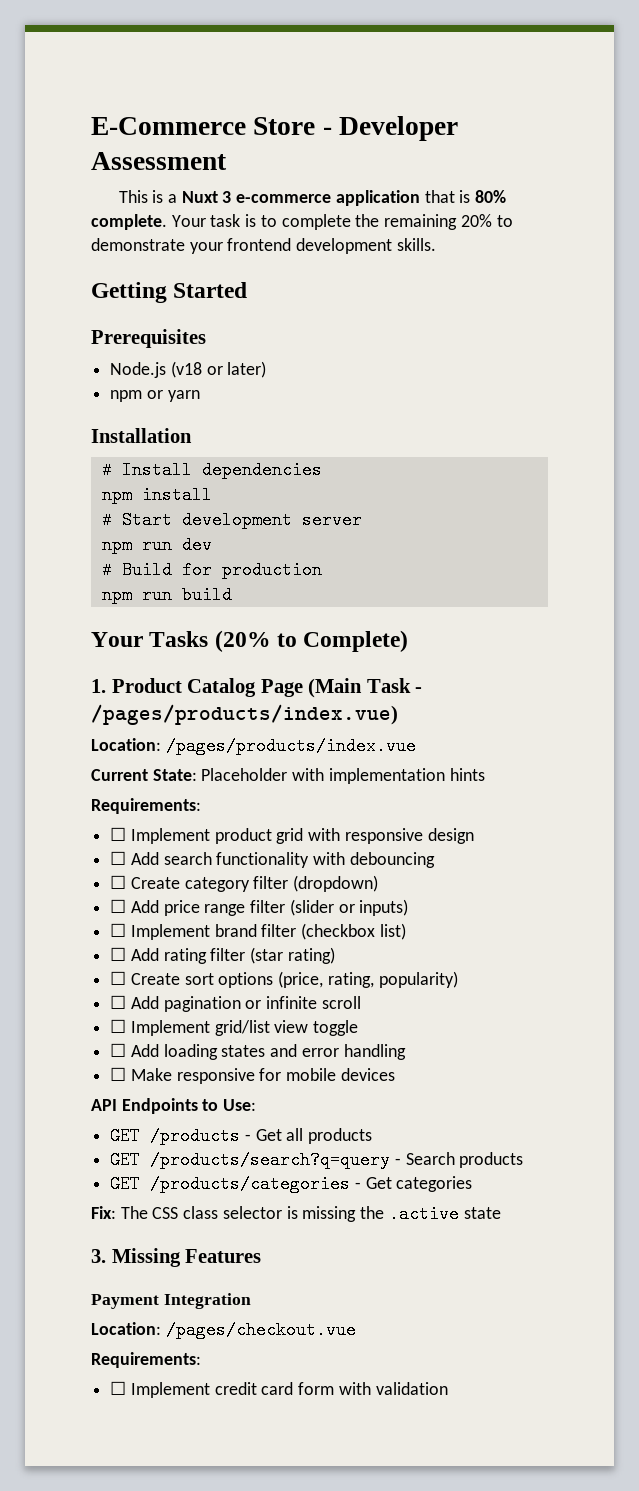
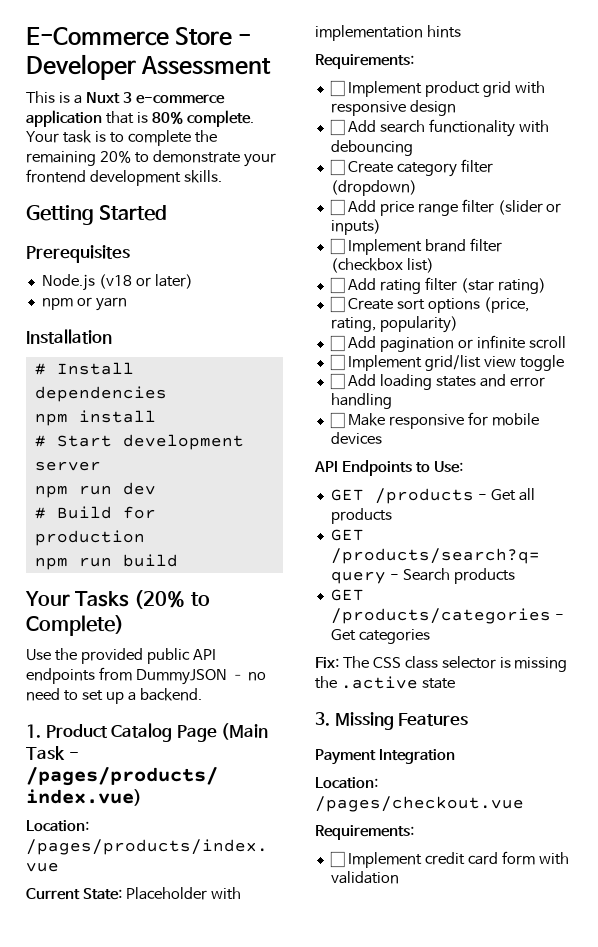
+ Use the provided public API endpoints from DummyJSON – no need to set up a backend.

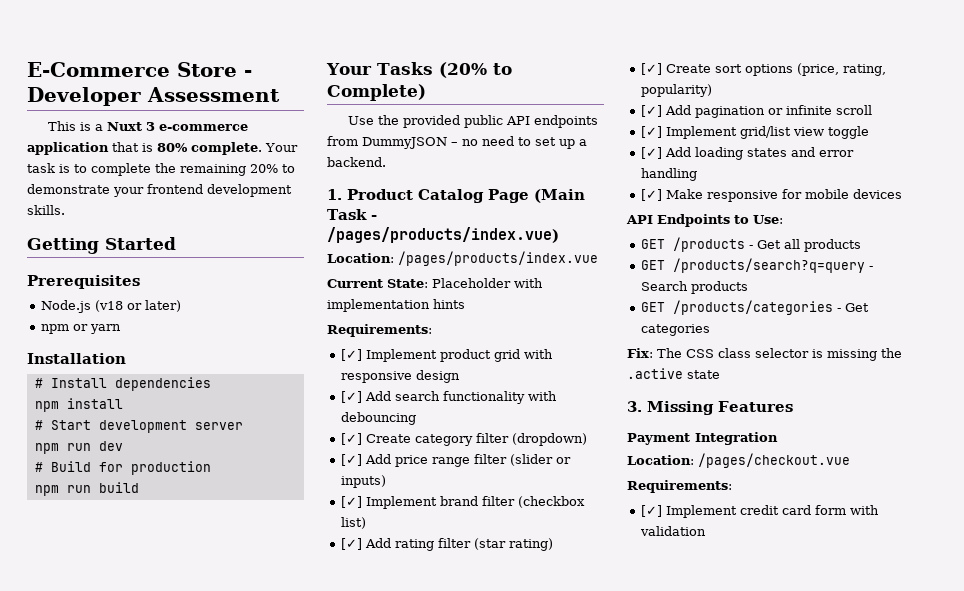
- ☐ Implement product grid with responsive design
+ [✓] Implement product grid with responsive design
- ☐ Add search functionality with debouncing
+ [✓] Add search functionality with debouncing
- ☐ Create category filter (dropdown)
+ [✓] Create category filter (dropdown)
- ☐ Add price range filter (slider or inputs)
+ [✓] Add price range filter (slider or inputs)
- ☐ Implement brand filter (checkbox list)
+ [✓] Implement brand filter (checkbox list)
- ☐ Add rating filter (star rating)
+ [✓] Add rating filter (star rating)
- ☐ Create sort options (price, rating, popularity)
+ [✓] Create sort options (price, rating, popularity)
- ☐ Add pagination or infinite scroll
+ [✓] Add pagination or infinite scroll
- ☐ Implement grid/list view toggle
+ [✓] Implement grid/list view toggle
- ☐ Add loading states and error handling
+ [✓] Add loading states and error handling
- ☐ Make responsive for mobile devices
+ [✓] Make responsive for mobile devices
- ☐ Implement credit card form with validation
+ [✓] Implement credit card form with validation

